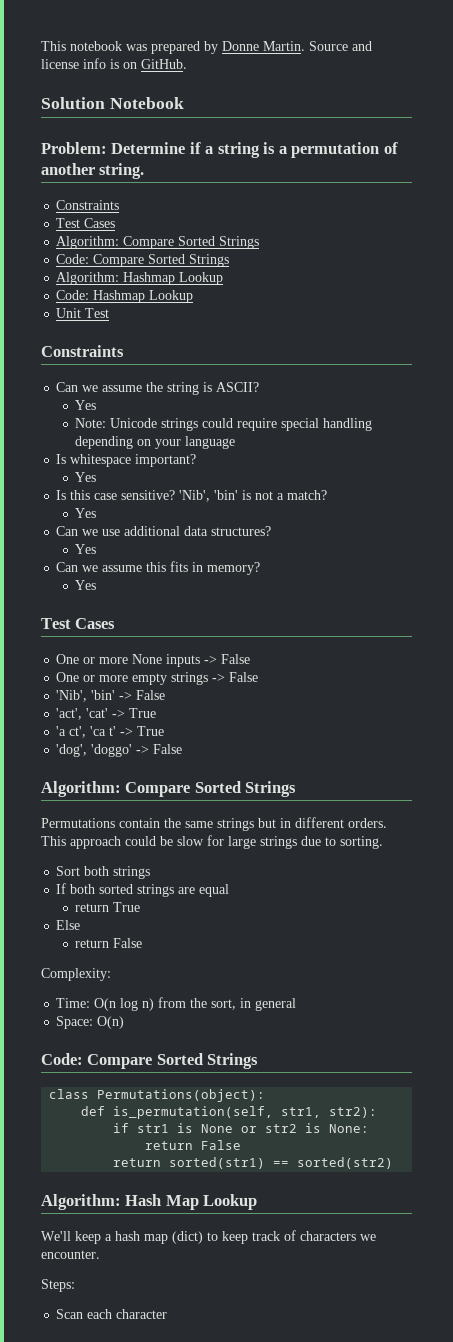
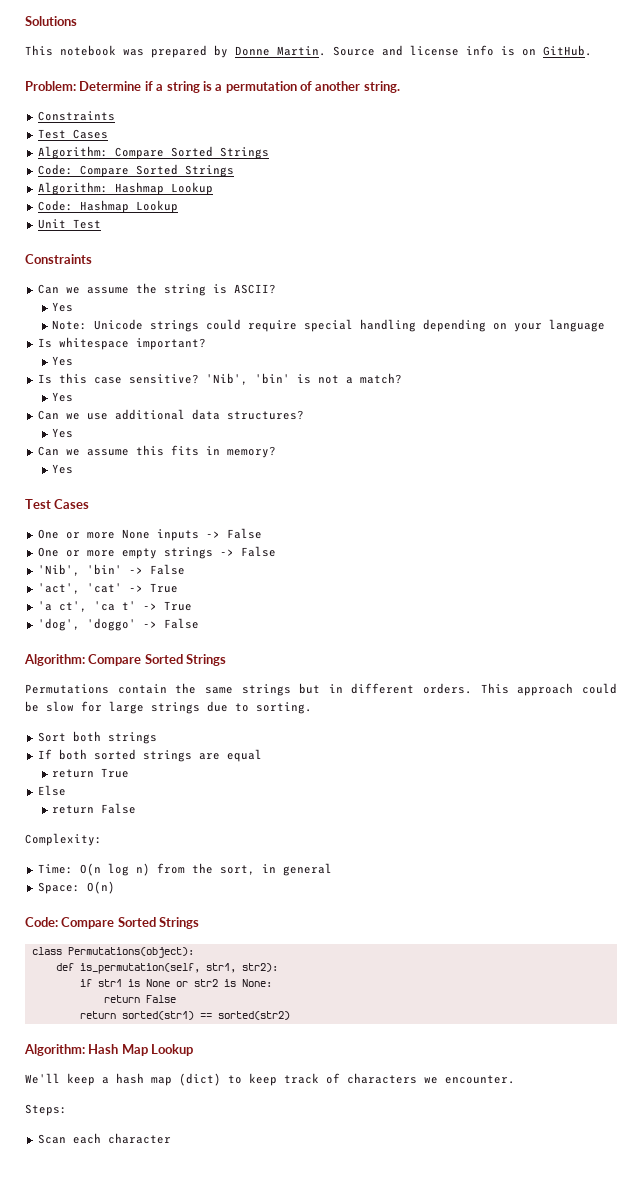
+ Solutions
- Solution Notebook

